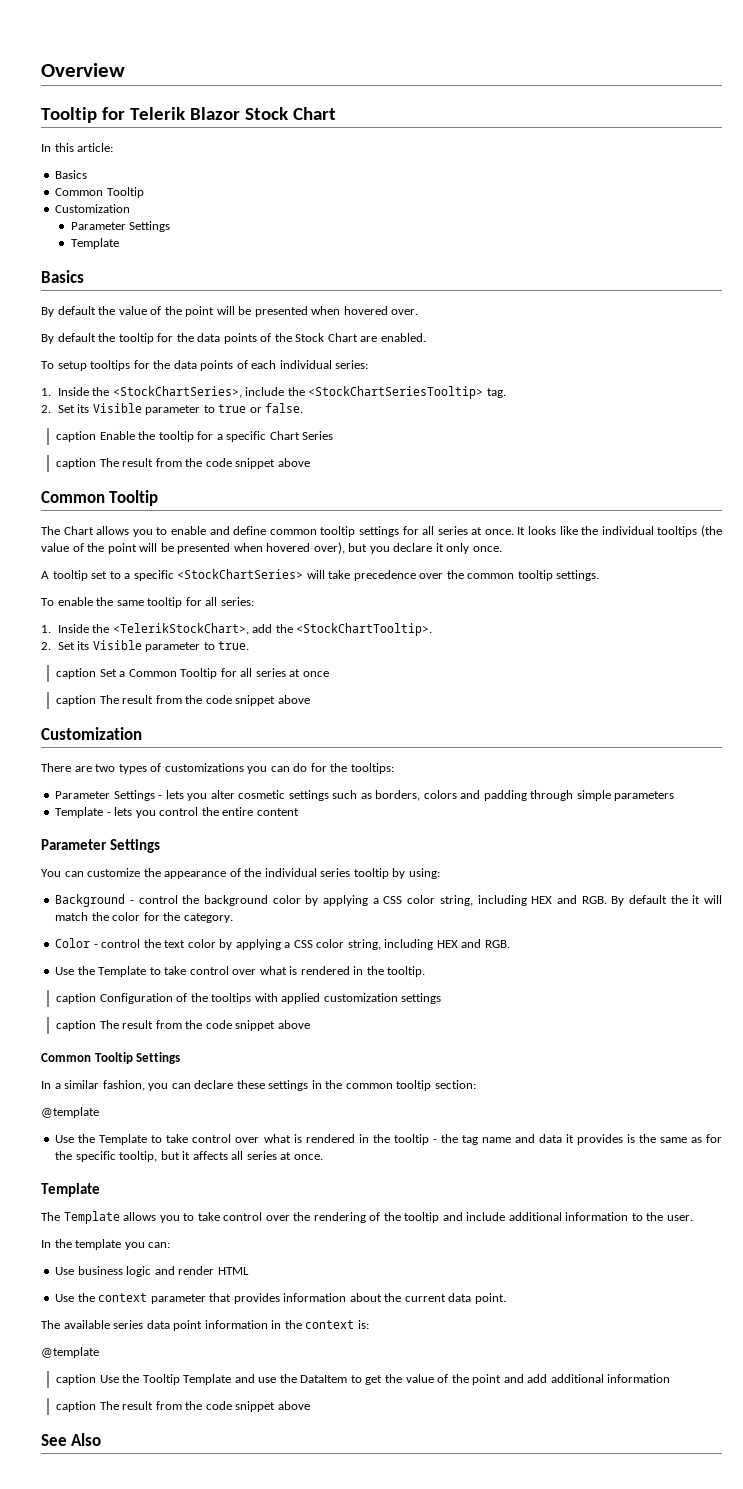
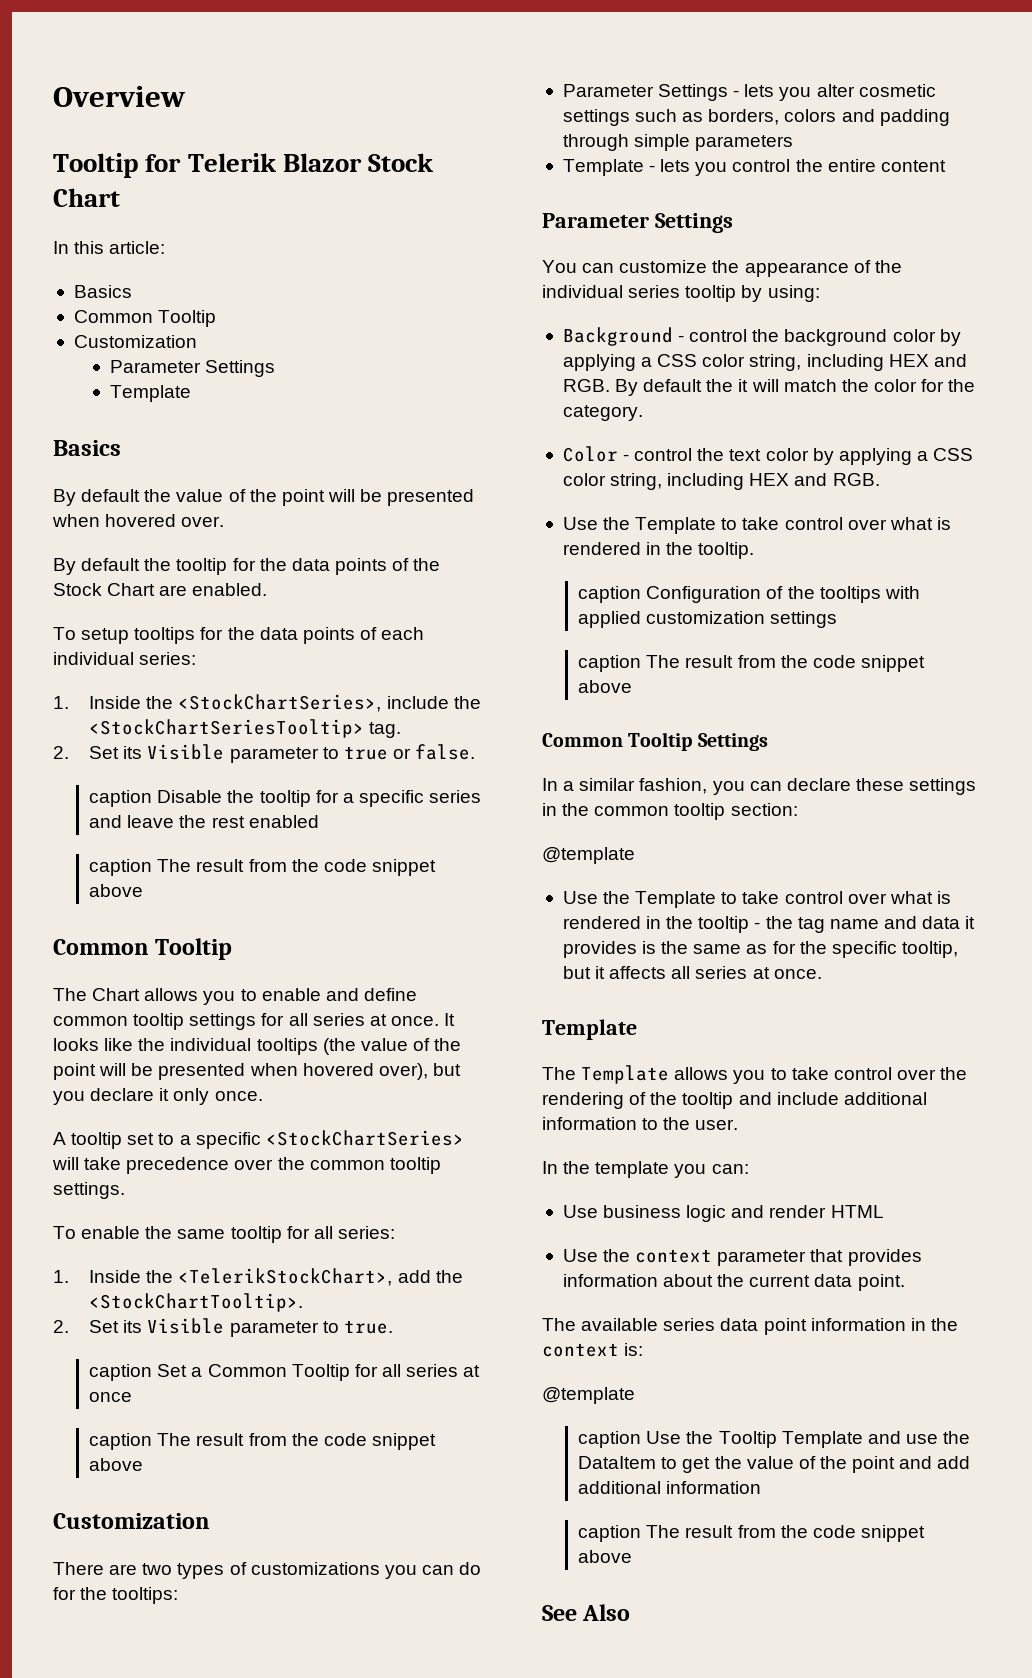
- caption Enable the tooltip for a specific Chart Series
+ caption Disable the tooltip for a specific series and leave the rest enabled

